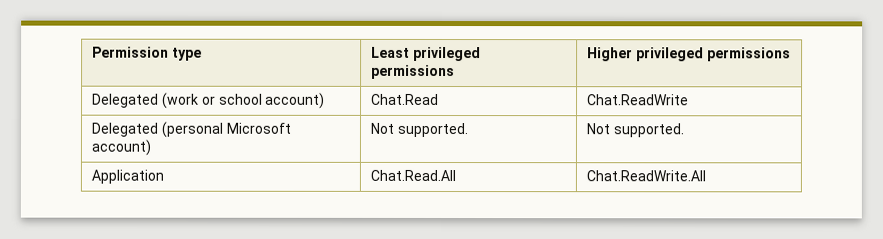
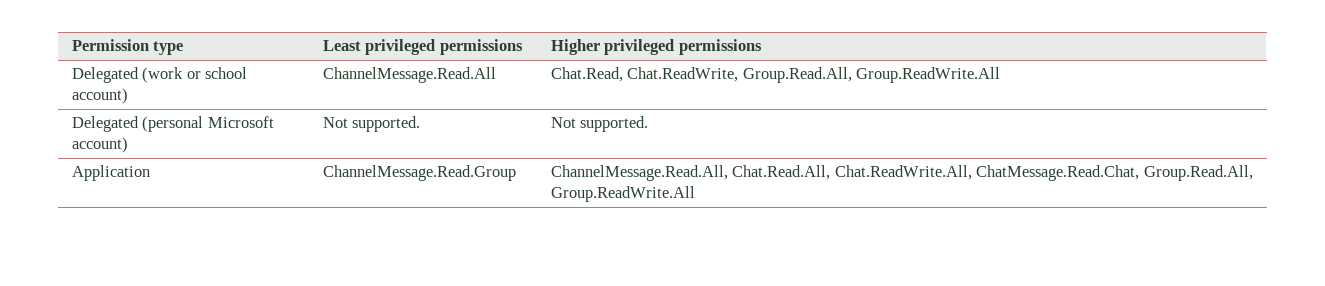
- Delegated (work or school account) | Chat.Read | Chat.ReadWrite
+ Delegated (work or school account) | ChannelMessage.Read.All | Chat.Read, Chat.ReadWrite, Group.Read.All, Group.ReadWrite.All
- Application | Chat.Read.All | Chat.ReadWrite.All
+ Application | ChannelMessage.Read.Group | ChannelMessage.Read.All, Chat.Read.All, Chat.ReadWrite.All, ChatMessage.Read.Chat, Group.Read.All, Group.ReadWrite.All

